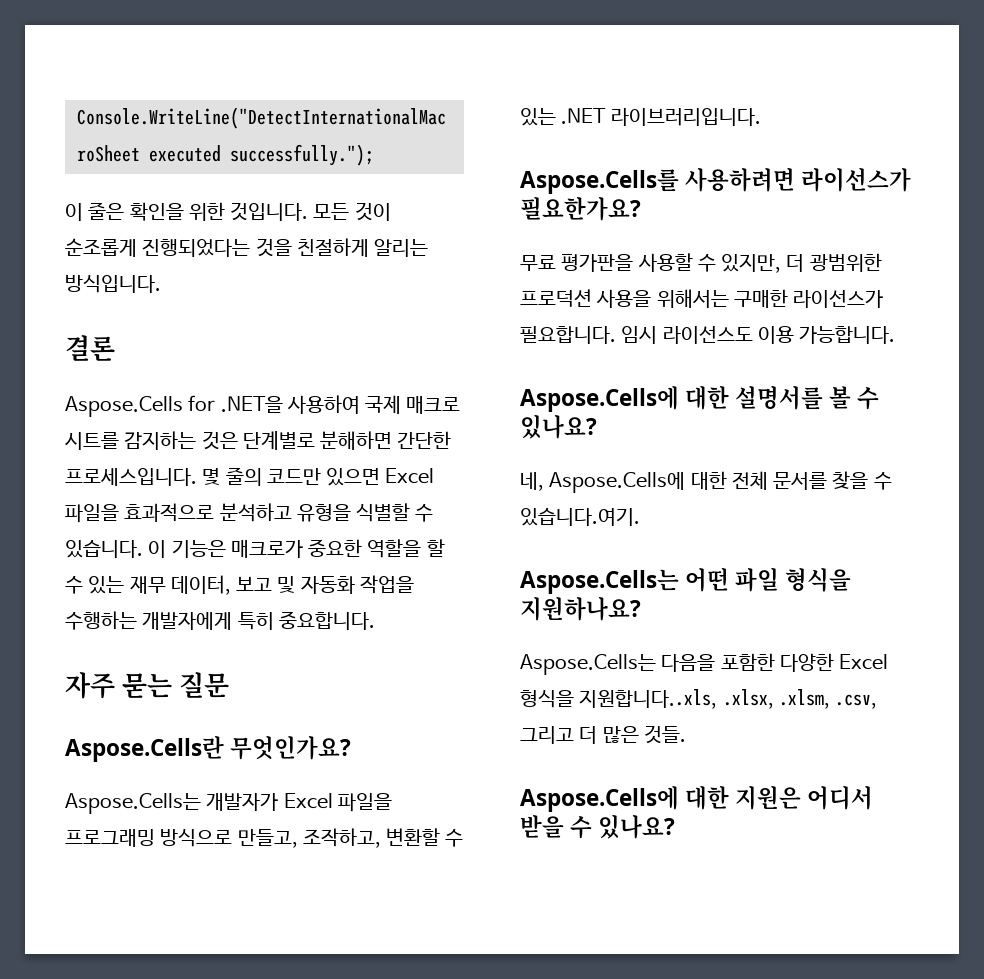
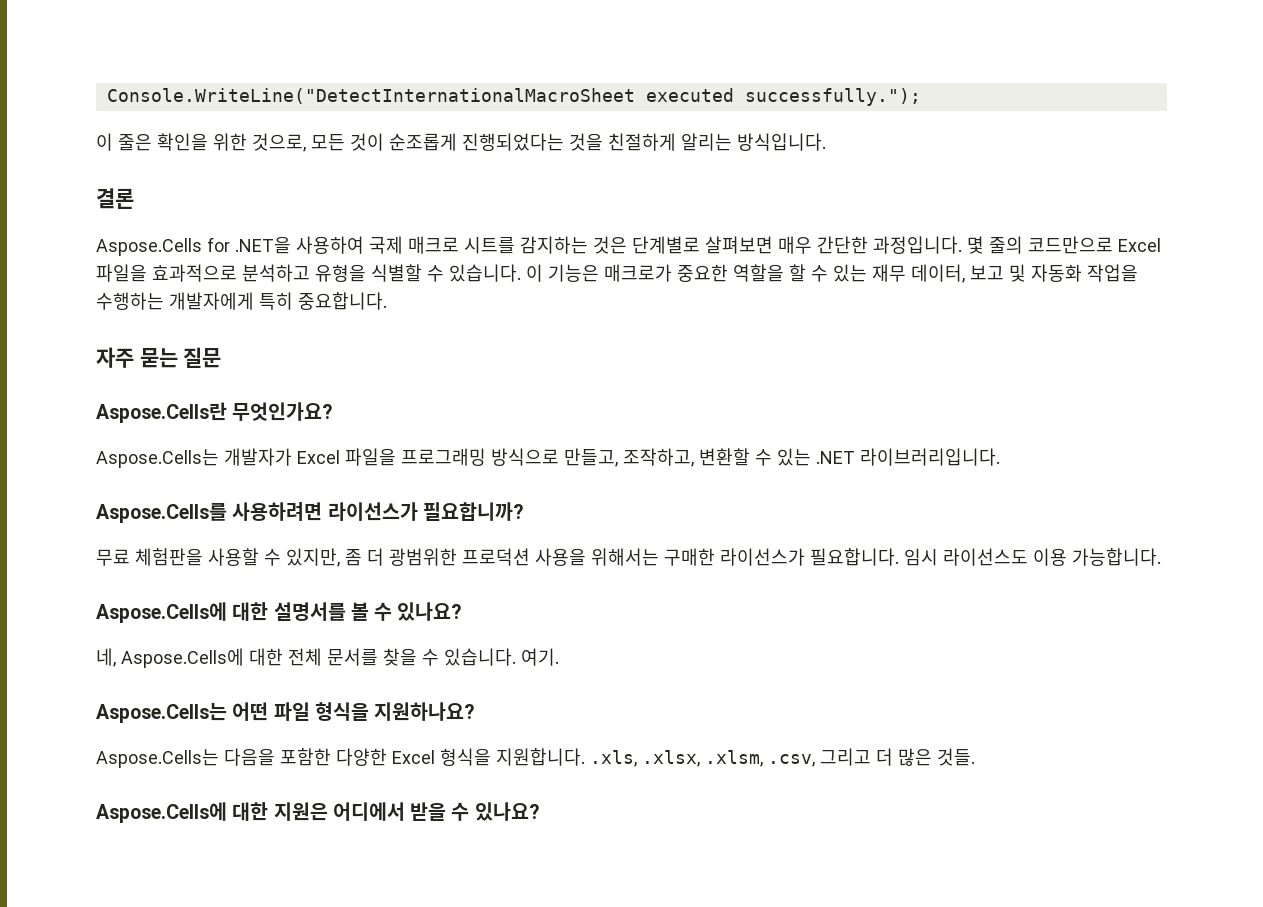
- 이 줄은 확인을 위한 것입니다. 모든 것이 순조롭게 진행되었다는 것을 친절하게 알리는 방식입니다.
+ 이 줄은 확인을 위한 것으로, 모든 것이 순조롭게 진행되었다는 것을 친절하게 알리는 방식입니다.
- Aspose.Cells for .NET을 사용하여 국제 매크로 시트를 감지하는 것은 단계별로 분해하면 간단한 프로세스입니다. 몇 줄의 코드만 있으면 Excel 파일을 효과적으로 분석하고 유형을 식별할 수 있습니다.
+ Aspose.Cells for .NET을 사용하여 국제 매크로 시트를 감지하는 것은 단계별로 살펴보면 매우 간단한 과정입니다. 몇 줄의 코드만으로 Excel 파일을 효과적으로 분석하고 유형을 식별할 수 있습니다.
- Aspose.Cells를 사용하려면 라이선스가 필요한가요?
+ Aspose.Cells를 사용하려면 라이선스가 필요합니까?
- 무료 평가판을 사용할 수 있지만, 더 광범위한 프로덕션 사용을 위해서는 구매한 라이선스가 필요합니다.
+ 무료 체험판을 사용할 수 있지만, 좀 더 광범위한 프로덕션 사용을 위해서는 구매한 라이선스가 필요합니다.
- 네, Aspose.Cells에 대한 전체 문서를 찾을 수 있습니다.여기.
+ 네, Aspose.Cells에 대한 전체 문서를 찾을 수 있습니다. 여기.
- Aspose.Cells는 다음을 포함한 다양한 Excel 형식을 지원합니다..xls, .xlsx, .xlsm, .csv, 그리고 더 많은 것들.
+ Aspose.Cells는 다음을 포함한 다양한 Excel 형식을 지원합니다. .xls, .xlsx, .xlsm, .csv, 그리고 더 많은 것들.
- Aspose.Cells에 대한 지원은 어디서 받을 수 있나요?
+ Aspose.Cells에 대한 지원은 어디에서 받을 수 있나요?

